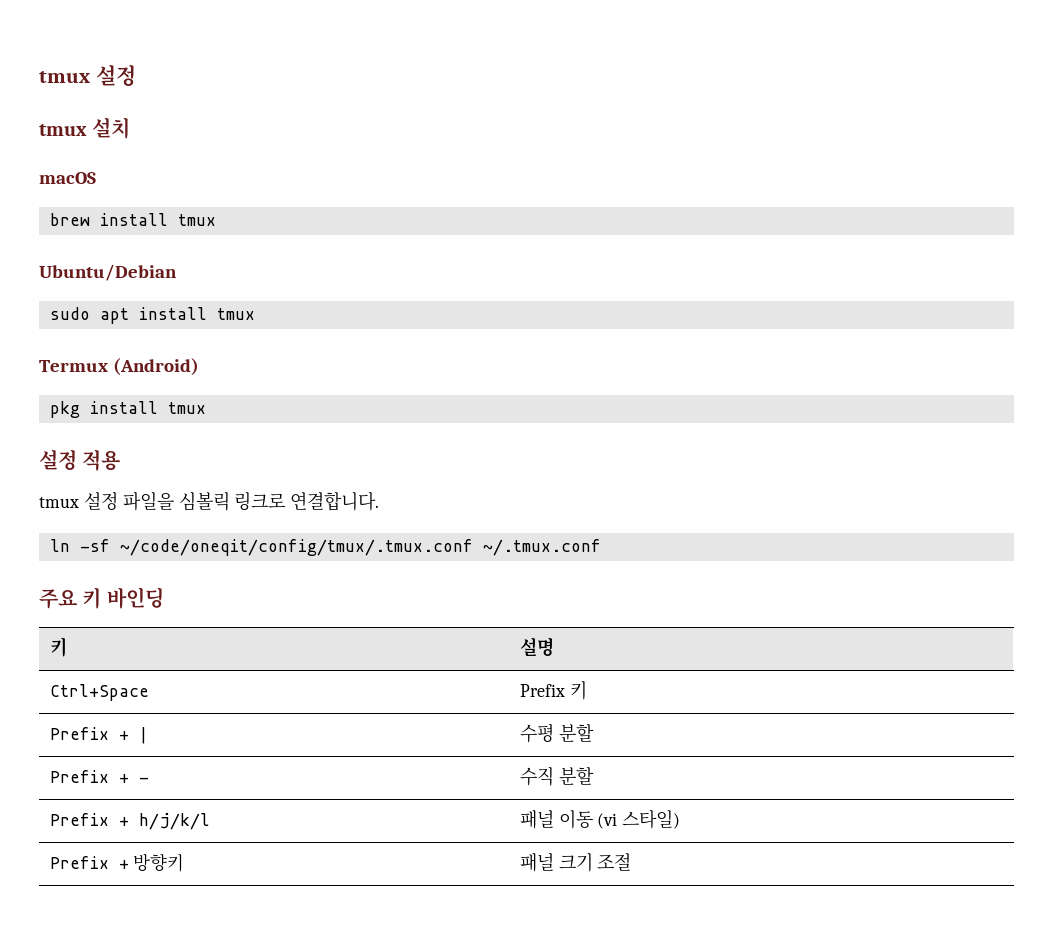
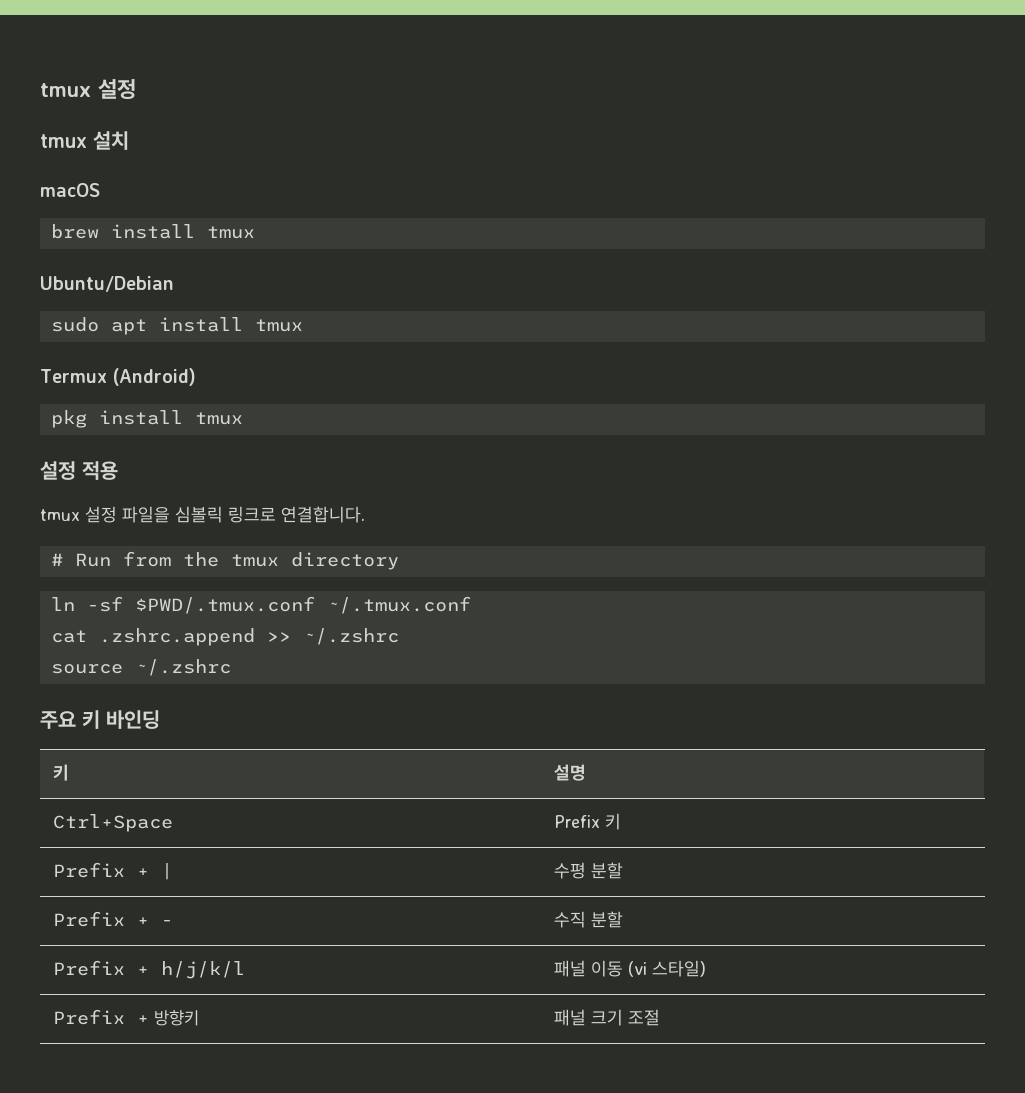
+ # Run from the tmux directory
- ln -sf ~/code/oneqit/config/tmux/.tmux.conf ~/.tmux.conf
+ ln -sf $PWD/.tmux.conf ~/.tmux.conf
+ cat .zshrc.append >> ~/.zshrc
+ source ~/.zshrc

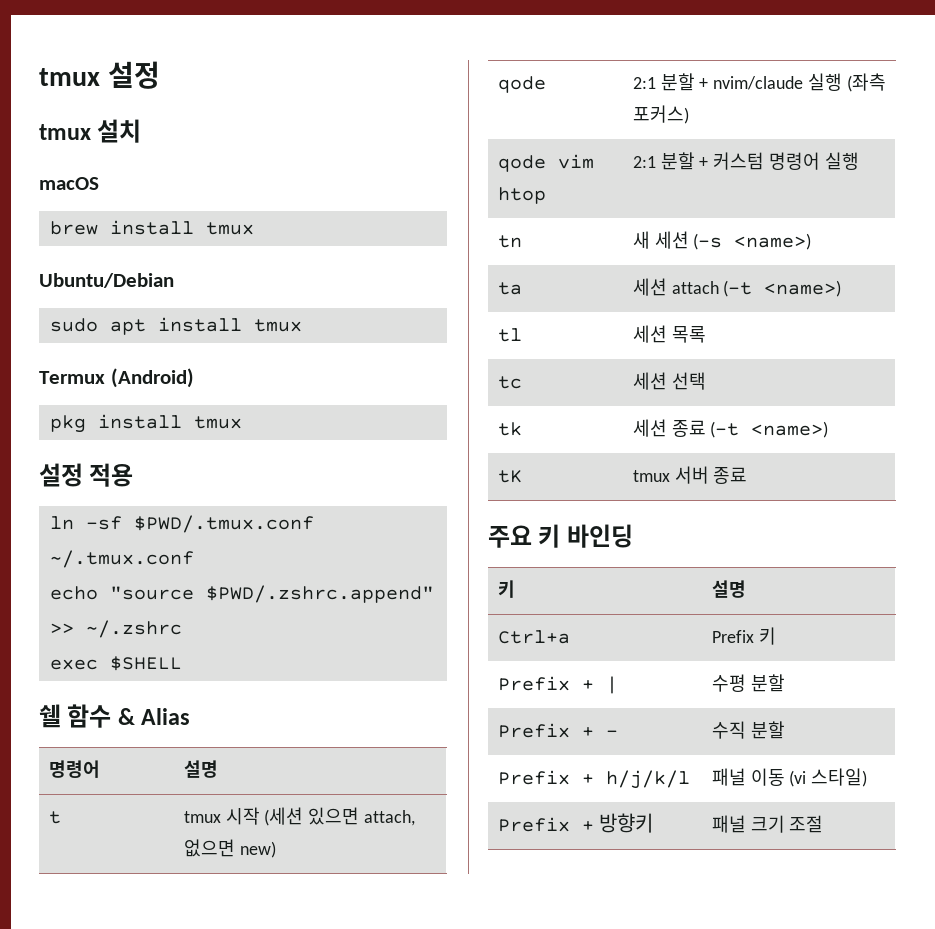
- tmux 설정 파일을 심볼릭 링크로 연결합니다.
- # Run from the tmux directory
- cat .zshrc.append >> ~/.zshrc
+ echo "source $PWD/.zshrc.append" >> ~/.zshrc
- source ~/.zshrc
+ exec $SHELL
+ 쉘 함수 & Alias
+ 명령어 | 설명
+ t | tmux 시작 (세션 있으면 attach, 없으면 new)
+ qode | 2:1 분할 + nvim/claude 실행 (좌측 포커스)
+ qode vim htop | 2:1 분할 + 커스텀 명령어 실행
+ tn | 새 세션 (-s <name>)
+ ta | 세션 attach (-t <name>)
+ tl | 세션 목록
+ tc | 세션 선택
+ tk | 세션 종료 (-t <name>)
+ tK | tmux 서버 종료
- Ctrl+Space | Prefix 키
+ Ctrl+a | Prefix 키

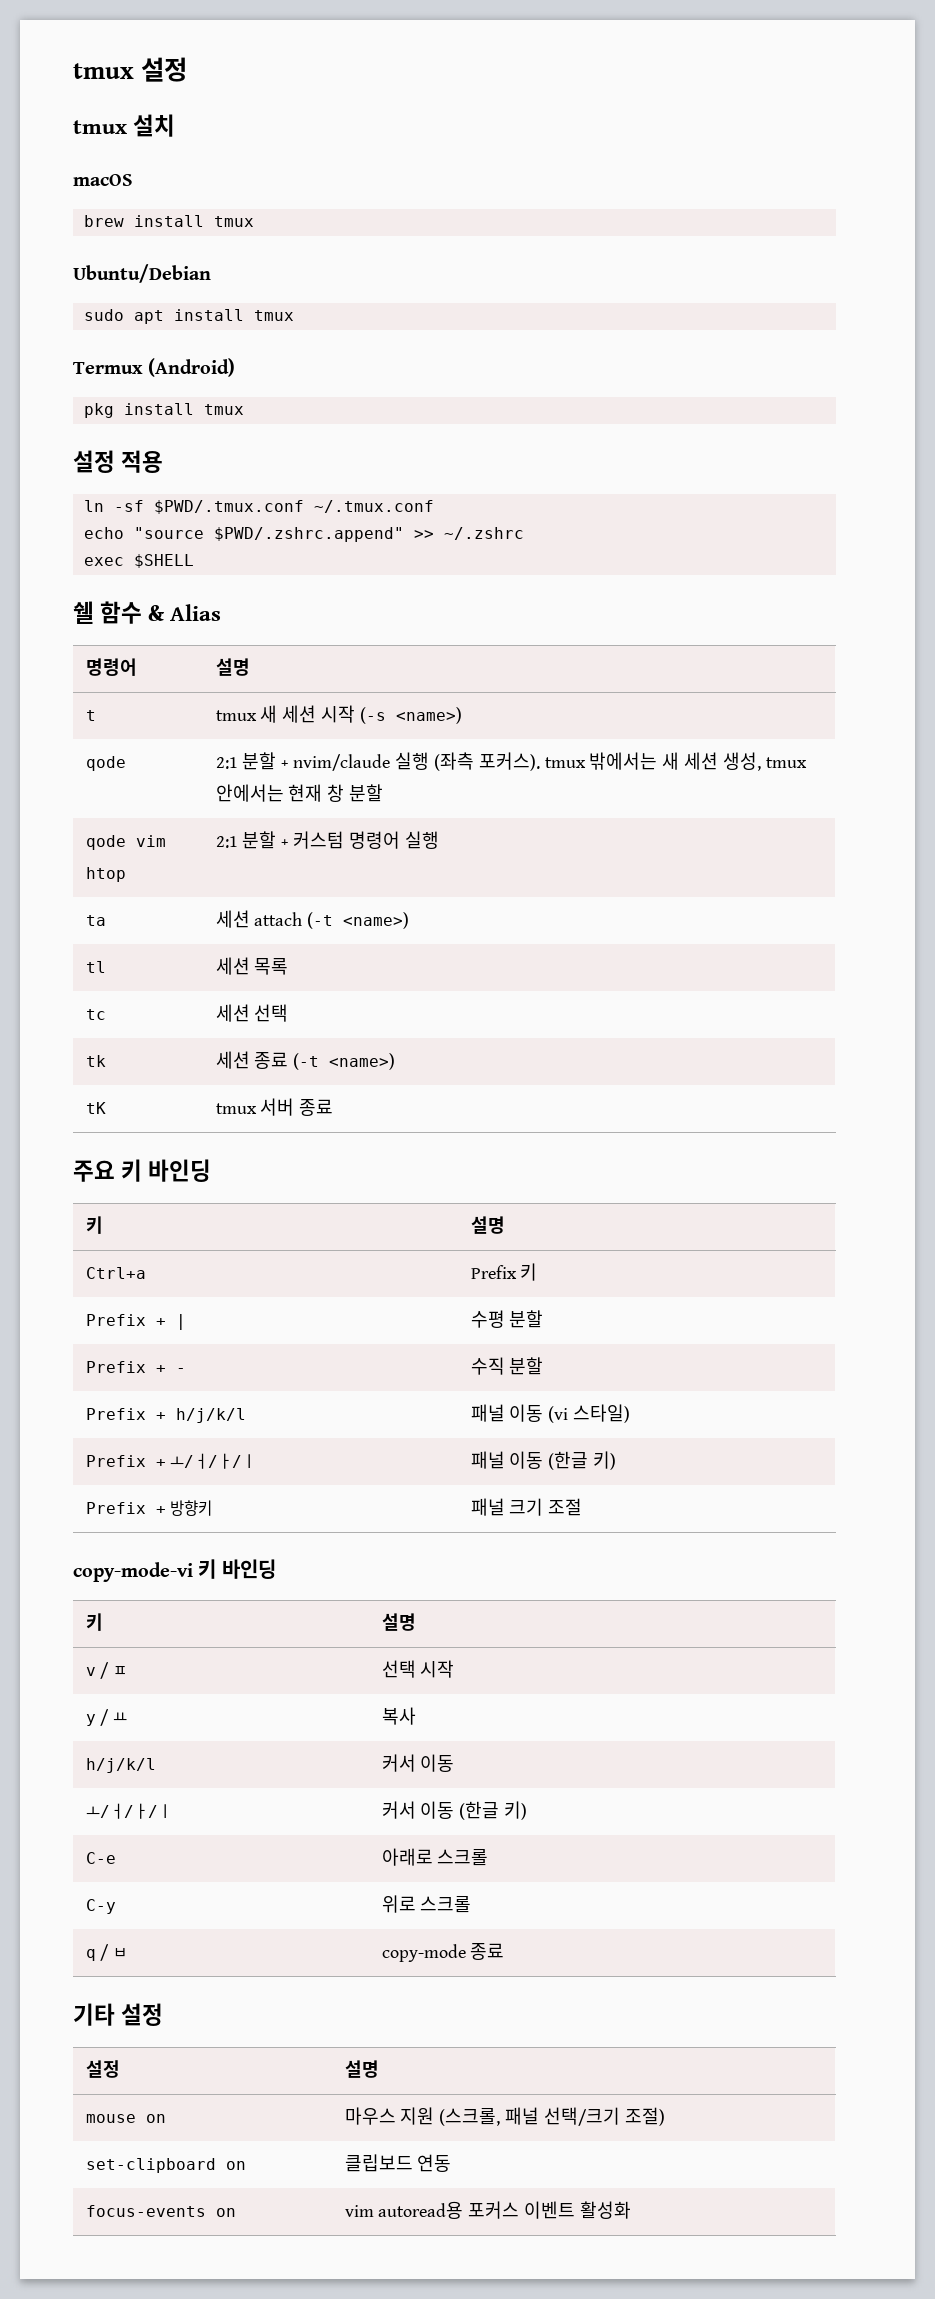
- t | tmux 시작 (세션 있으면 attach, 없으면 new)
+ t | tmux 새 세션 시작 (-s <name>)
- qode | 2:1 분할 + nvim/claude 실행 (좌측 포커스)
+ qode | 2:1 분할 + nvim/claude 실행 (좌측 포커스). tmux 밖에서는 새 세션 생성, tmux 안에서는 현재 창 분할
- tn | 새 세션 (-s <name>)
+ Prefix + ㅗ/ㅓ/ㅏ/ㅣ | 패널 이동 (한글 키)
+ copy-mode-vi 키 바인딩
+ 키 | 설명
+ v / ㅍ | 선택 시작
+ y / ㅛ | 복사
+ h/j/k/l | 커서 이동
+ ㅗ/ㅓ/ㅏ/ㅣ | 커서 이동 (한글 키)
+ C-e | 아래로 스크롤
+ C-y | 위로 스크롤
+ q / ㅂ | copy-mode 종료
+ 기타 설정
+ 설정 | 설명
+ mouse on | 마우스 지원 (스크롤, 패널 선택/크기 조절)
+ set-clipboard on | 클립보드 연동
+ focus-events on | vim autoread용 포커스 이벤트 활성화

